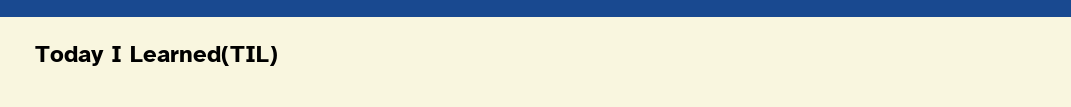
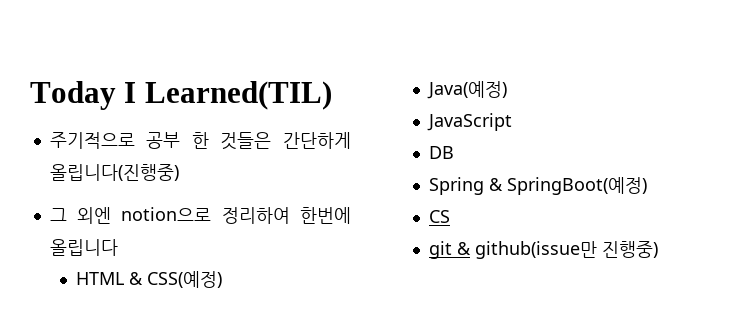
+ 주기적으로 공부 한 것들은 간단하게 올립니다(진행중)
+ 그 외엔 notion으로 정리하여 한번에 올립니다
+ HTML & CSS(예정)
+ Java(예정)
+ JavaScript
+ DB
+ Spring & SpringBoot(예정)
+ CS
+ git & github(issue만 진행중)

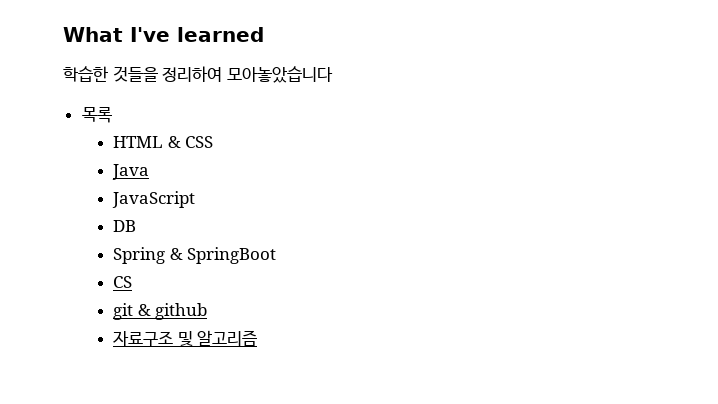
- Today I Learned(TIL)
- 주기적으로 공부 한 것들은 간단하게 올립니다(진행중)
- 그 외엔 notion으로 정리하여 한번에 올립니다
+ What I've learned
+ 학습한 것들을 정리하여 모아놓았습니다
+ 목록
- HTML & CSS(예정)
- Java(예정)
+ HTML & CSS
+ Java
- Spring & SpringBoot(예정)
+ Spring & SpringBoot
- git & github(issue만 진행중)
+ git & github
+ 자료구조 및 알고리즘

